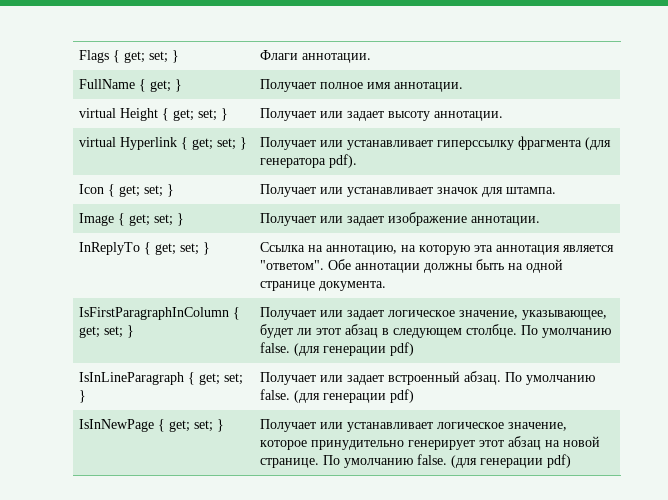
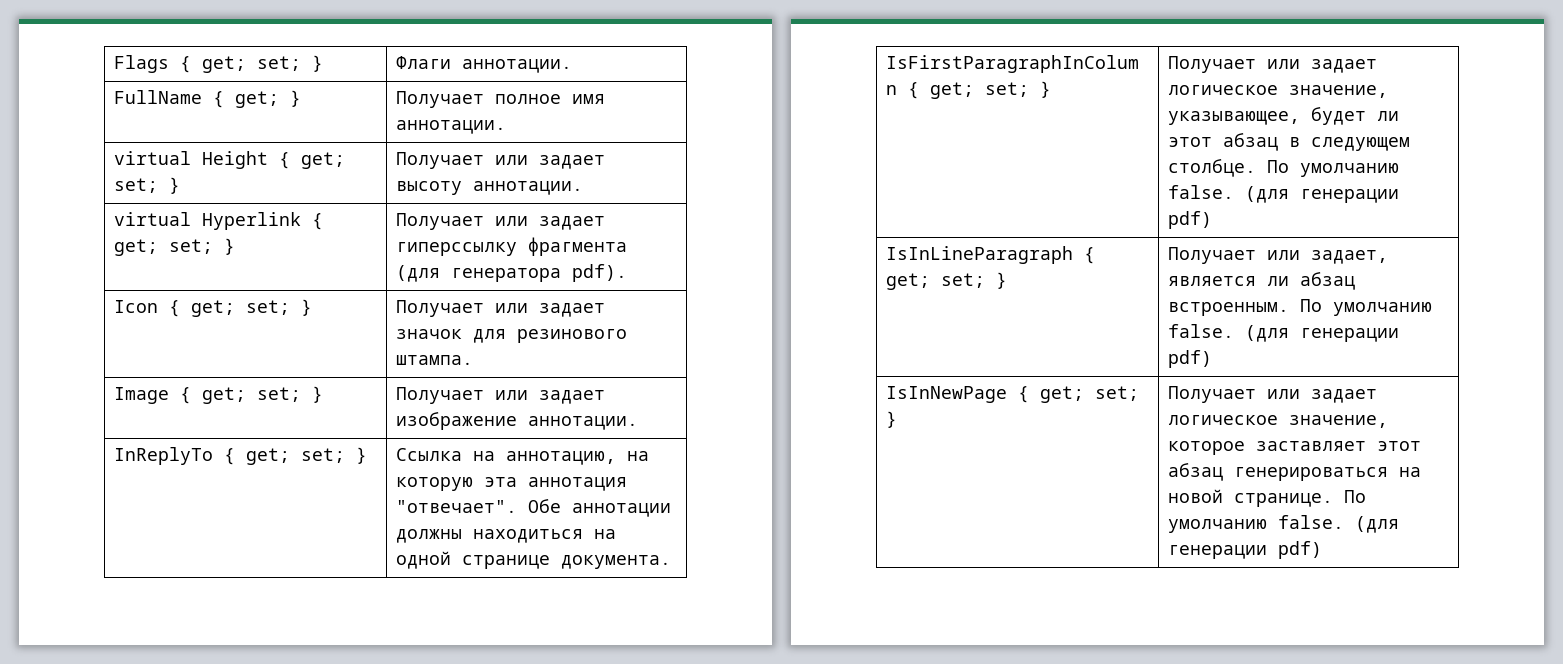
- virtual Hyperlink { get; set; } | Получает или устанавливает гиперссылку фрагмента (для генератора pdf).
+ virtual Hyperlink { get; set; } | Получает или задает гиперссылку фрагмента (для генератора pdf).
- Icon { get; set; } | Получает или устанавливает значок для штампа.
+ Icon { get; set; } | Получает или задает значок для резинового штампа.
- InReplyTo { get; set; } | Ссылка на аннотацию, на которую эта аннотация является "ответом". Обе аннотации должны быть на одной странице документа.
+ InReplyTo { get; set; } | Ссылка на аннотацию, на которую эта аннотация "отвечает". Обе аннотации должны находиться на одной странице документа.
- IsInLineParagraph { get; set; } | Получает или задает встроенный абзац. По умолчанию false. (для генерации pdf)
+ IsInLineParagraph { get; set; } | Получает или задает, является ли абзац встроенным. По умолчанию false. (для генерации pdf)
- IsInNewPage { get; set; } | Получает или устанавливает логическое значение, которое принудительно генерирует этот абзац на новой странице. По умолчанию false. (для генерации pdf)
+ IsInNewPage { get; set; } | Получает или задает логическое значение, которое заставляет этот абзац генерироваться на новой странице. По умолчанию false. (для генерации pdf)

